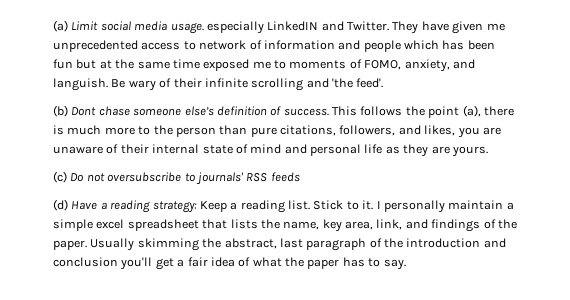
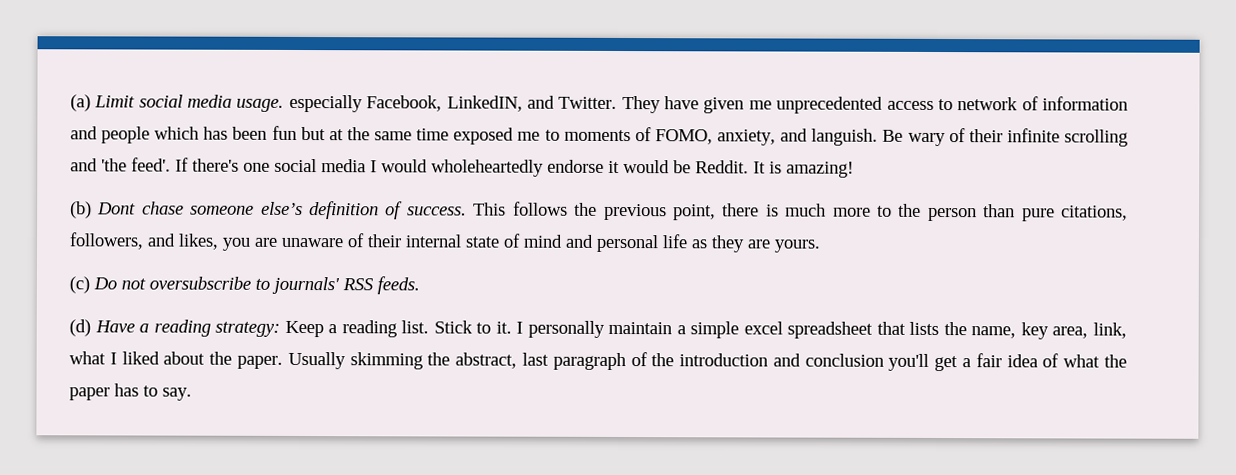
- (a) Limit social media usage. especially LinkedIN and Twitter.
+ (a) Limit social media usage. especially Facebook, LinkedIN, and Twitter.
+ If there's one social media I would wholeheartedly endorse it would be Reddit. It is amazing!
- This follows the point (a), there is much more to the person than pure citations, followers, and likes, you are unaware of their internal state of mind and personal life as they are yours.
+ This follows the previous point, there is much more to the person than pure citations, followers, and likes, you are unaware of their internal state of mind and personal life as they are yours.
- (c) Do not oversubscribe to journals' RSS feeds
+ (c) Do not oversubscribe to journals' RSS feeds.
- I personally maintain a simple excel spreadsheet that lists the name, key area, link, and findings of the paper.
+ I personally maintain a simple excel spreadsheet that lists the name, key area, link, what I liked about the paper.

